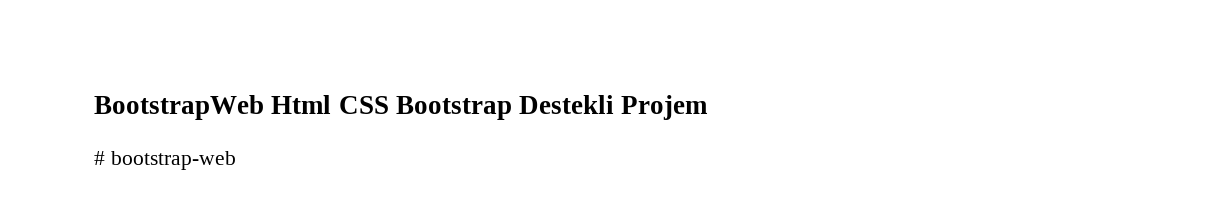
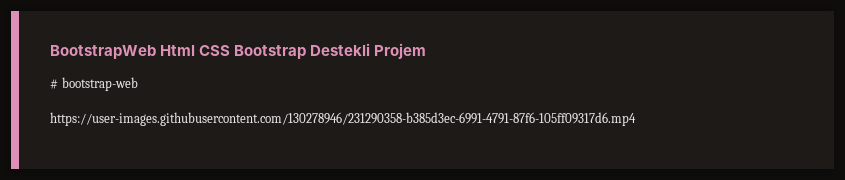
+ https://user-images.githubusercontent.com/130278946/231290358-b385d3ec-6991-4791-87f6-105ff09317d6.mp4

